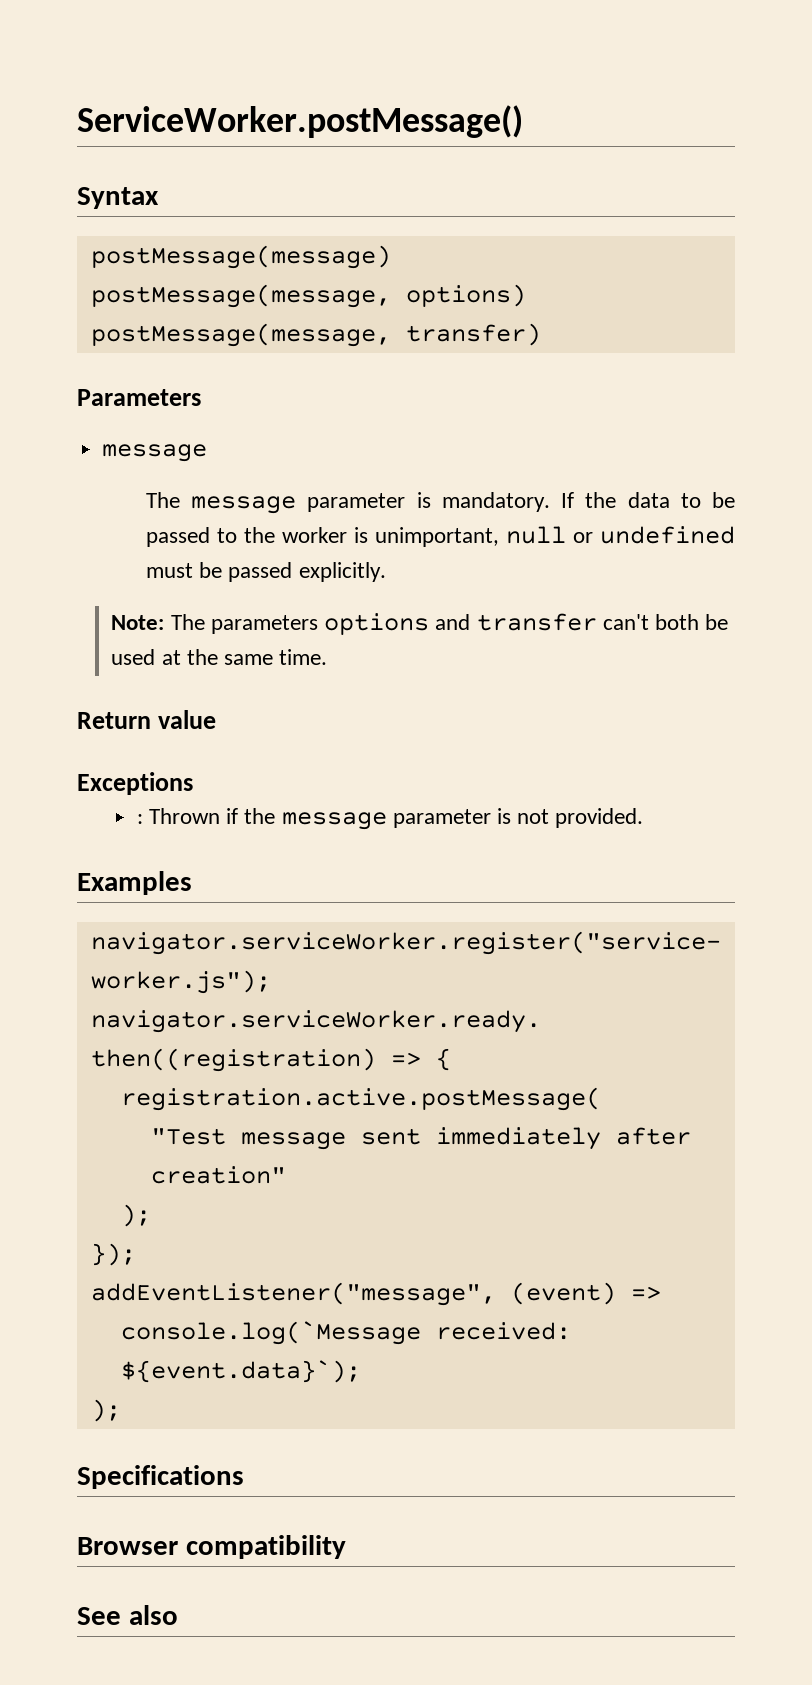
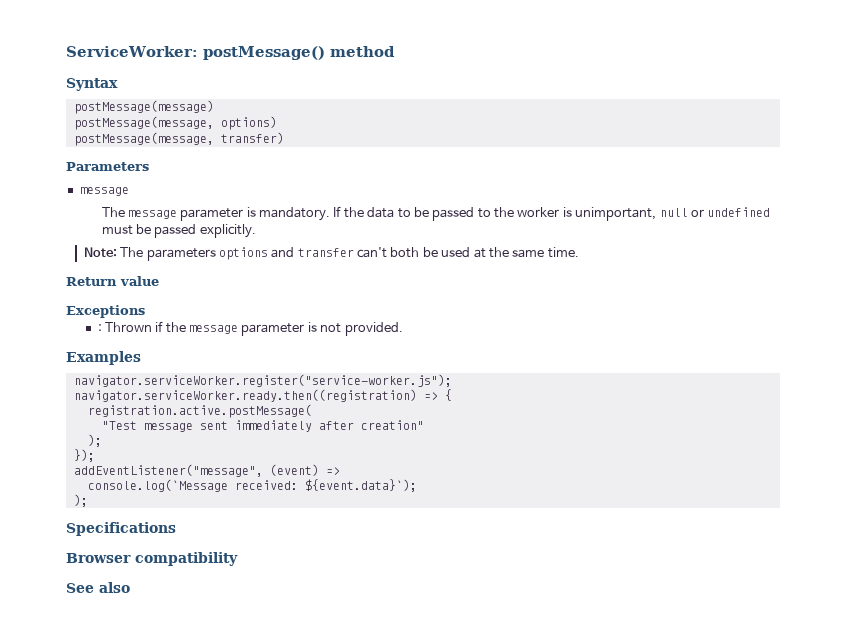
- ServiceWorker.postMessage()
+ ServiceWorker: postMessage() method

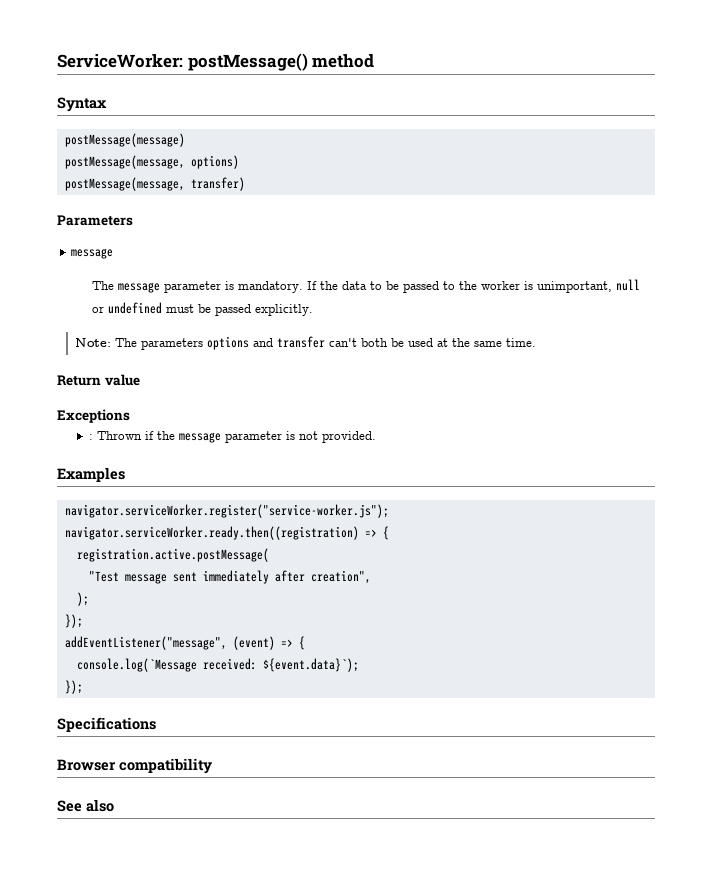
- "Test message sent immediately after creation"
+ "Test message sent immediately after creation",
- addEventListener("message", (event) =>
+ addEventListener("message", (event) => {
  console.log(`Message received: ${event.data}`);
- );
+ });

